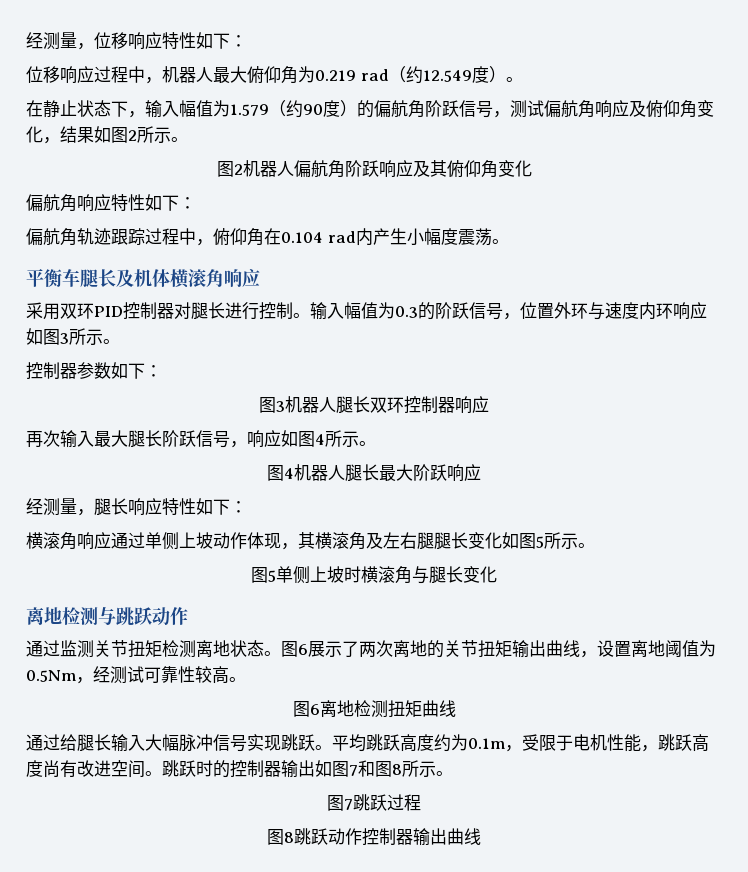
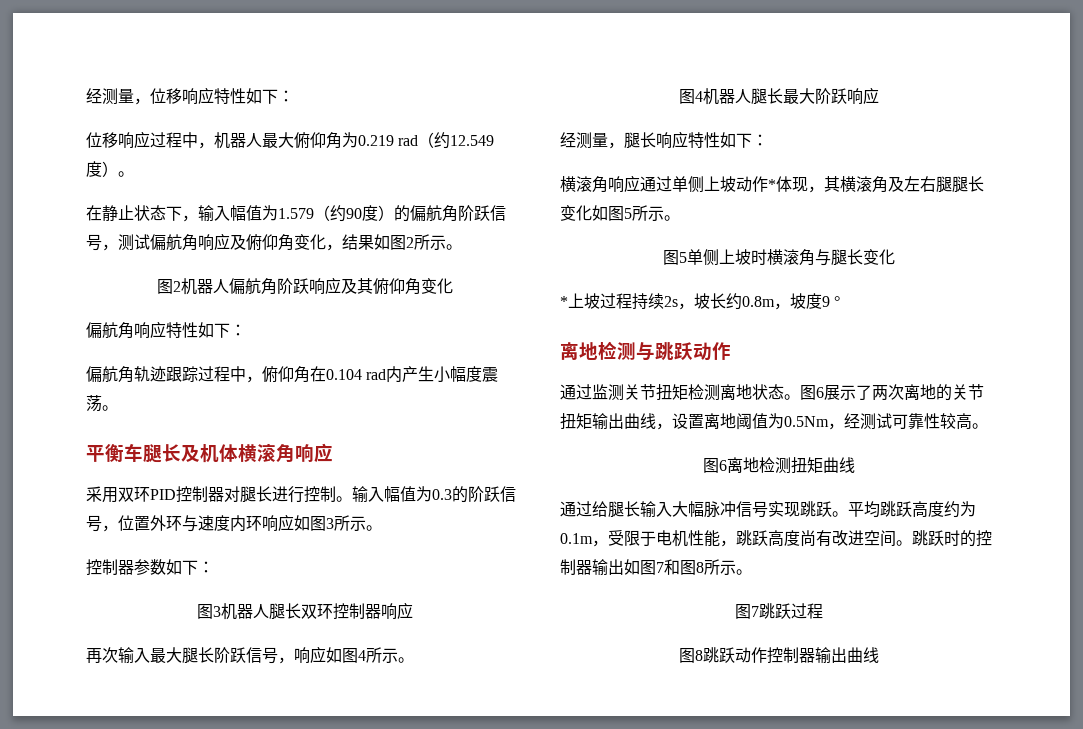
- 横滚角响应通过单侧上坡动作体现，其横滚角及左右腿腿长变化如图5所示。
+ 横滚角响应通过单侧上坡动作*体现，其横滚角及左右腿腿长变化如图5所示。
+ *上坡过程持续2s，坡长约0.8m，坡度9 °

